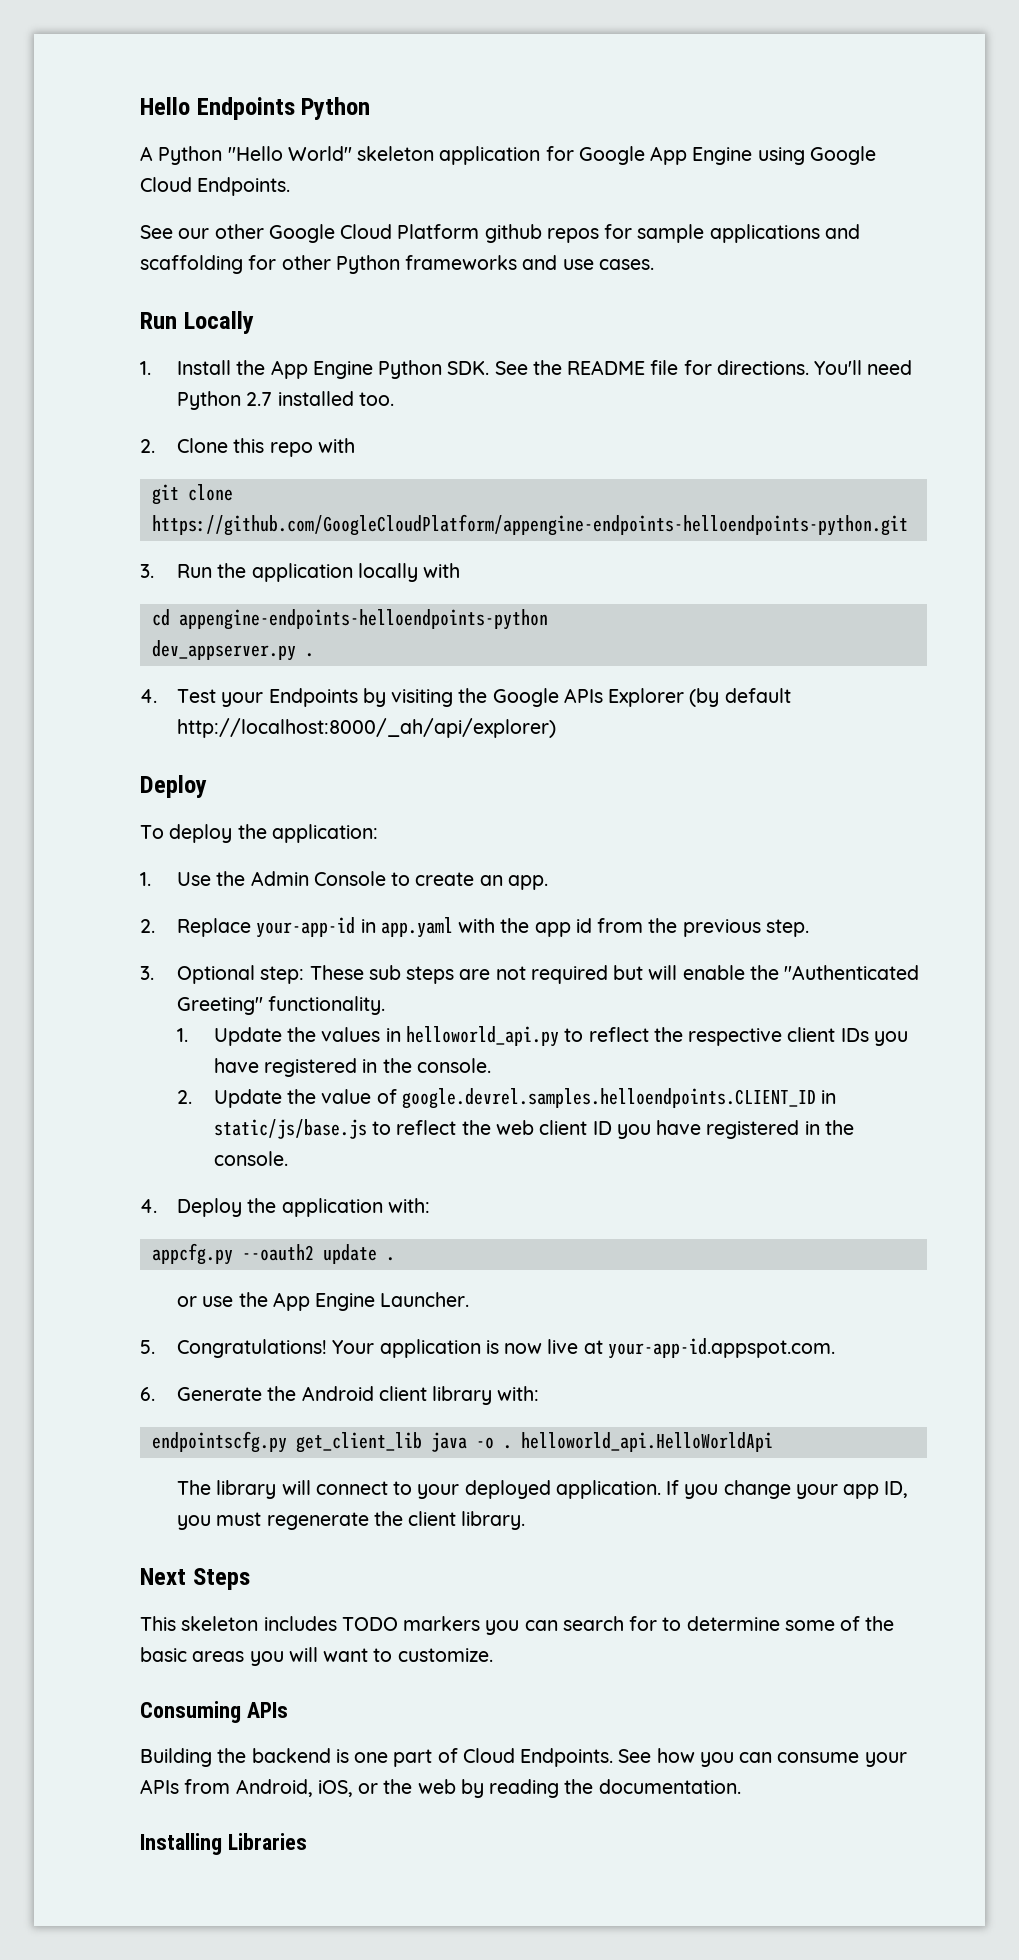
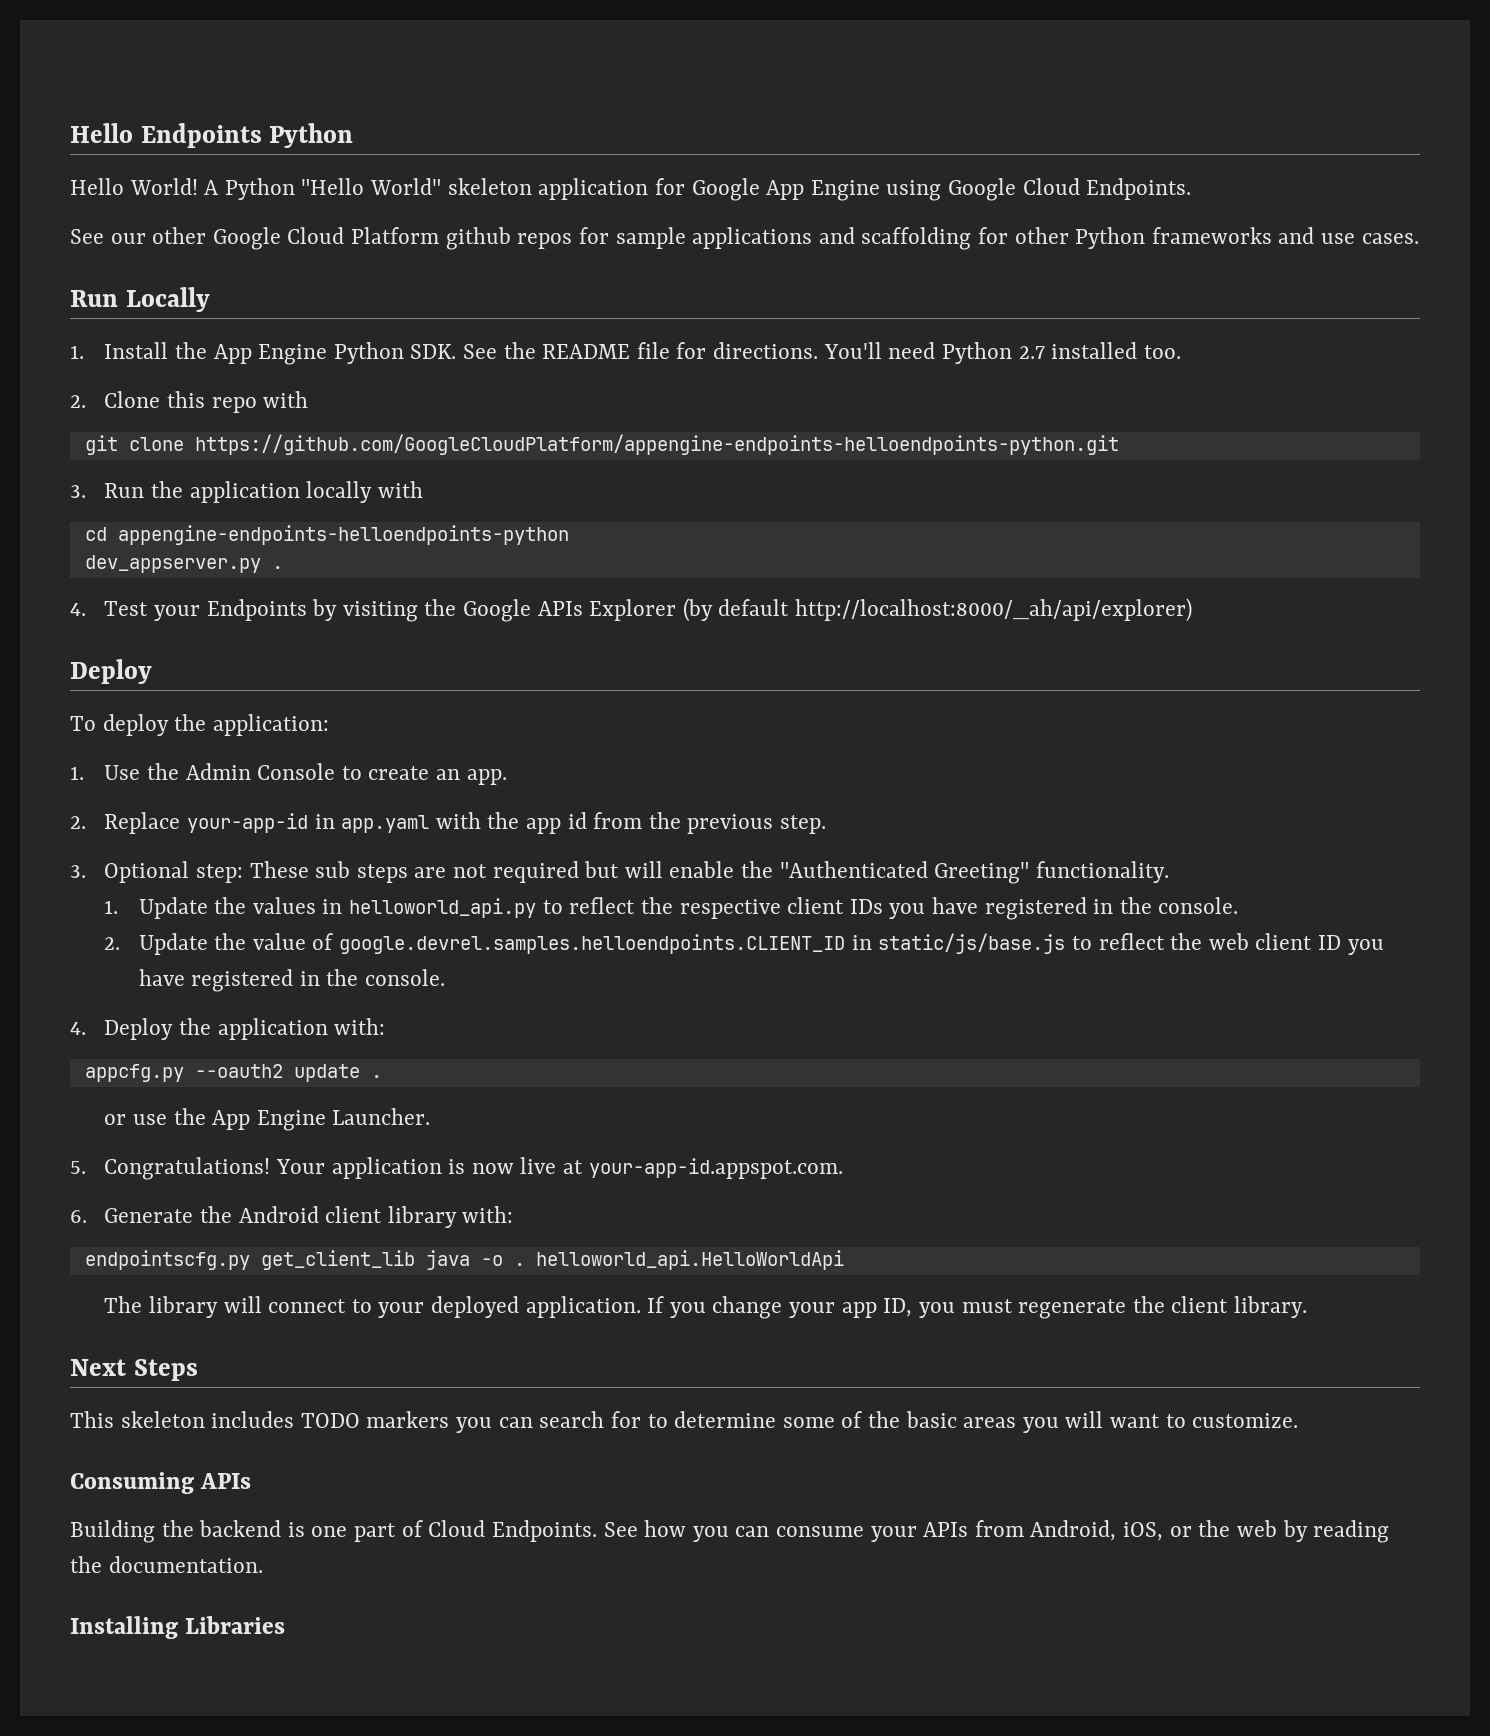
+ Hello World!

